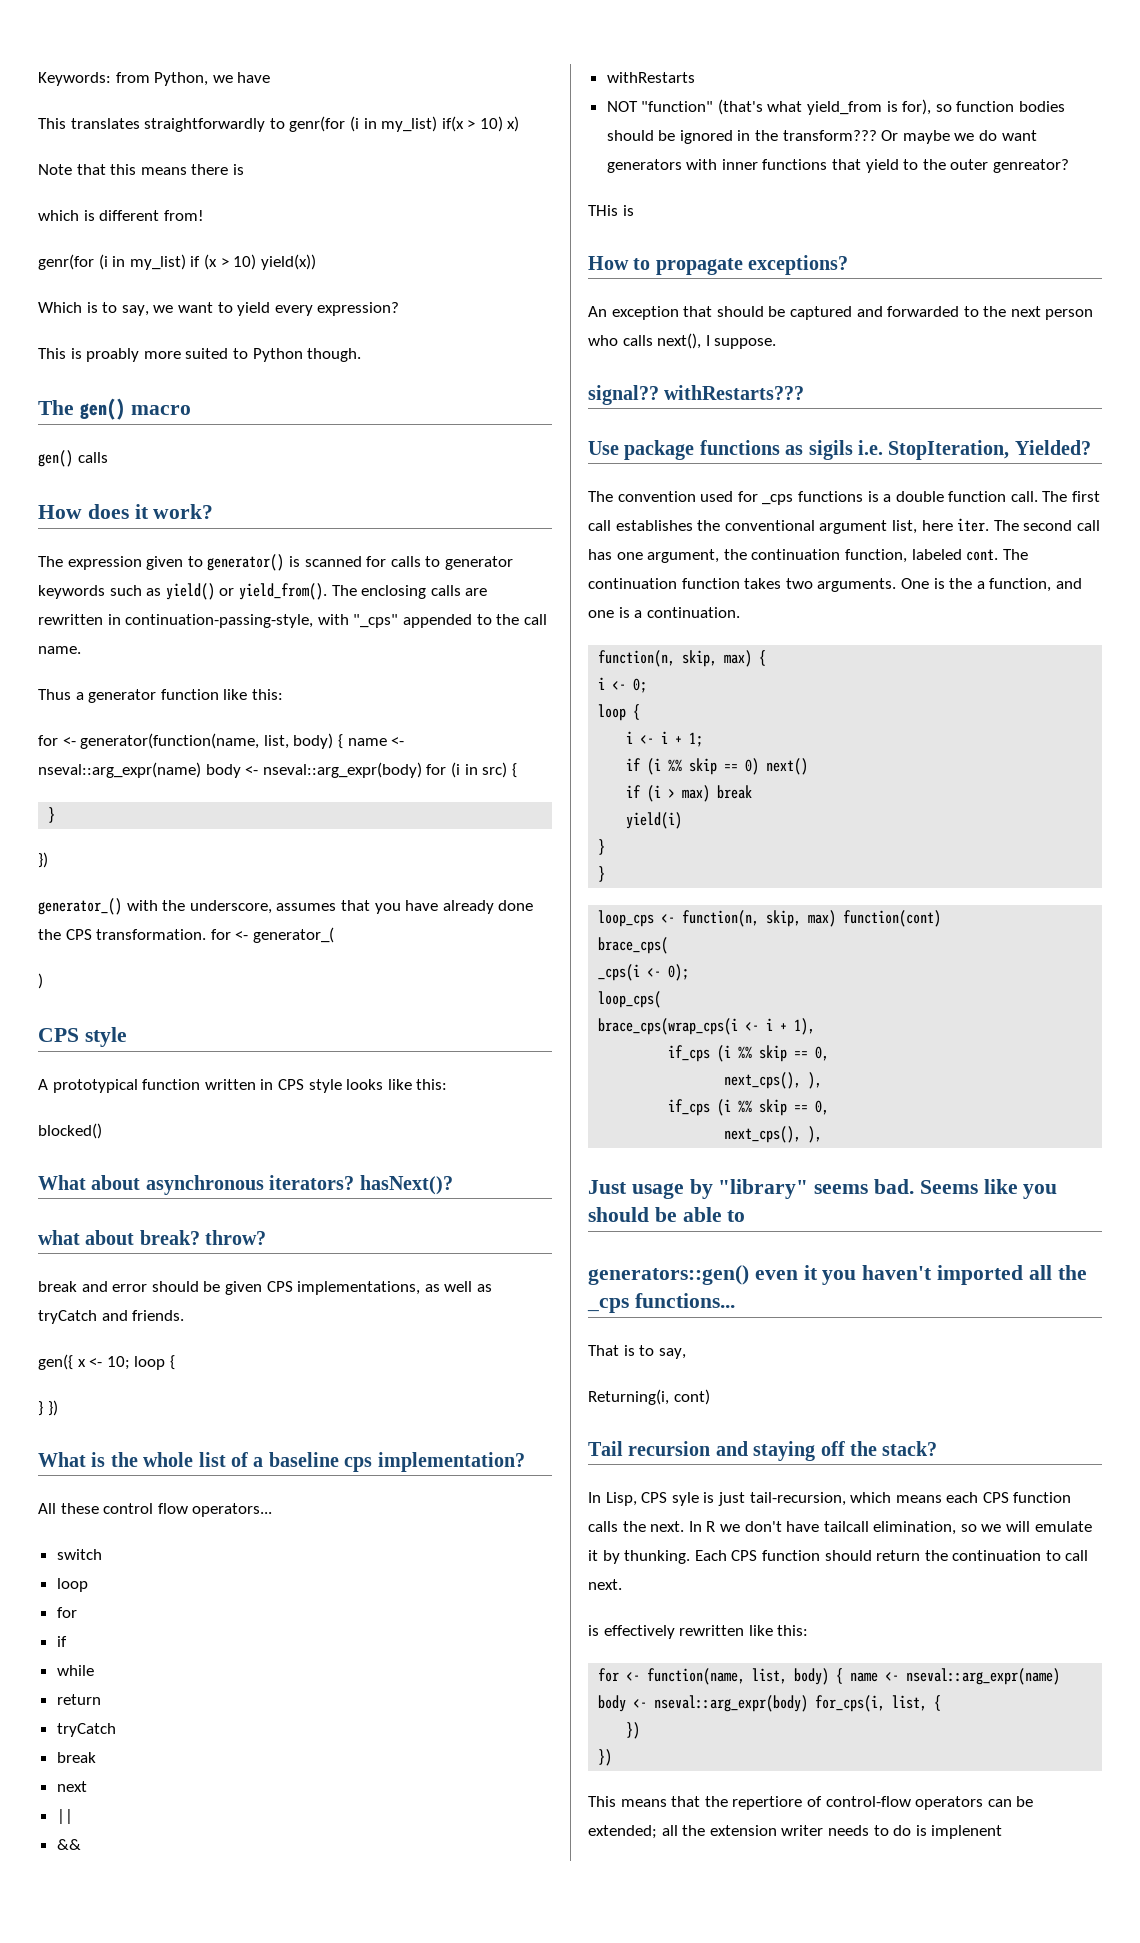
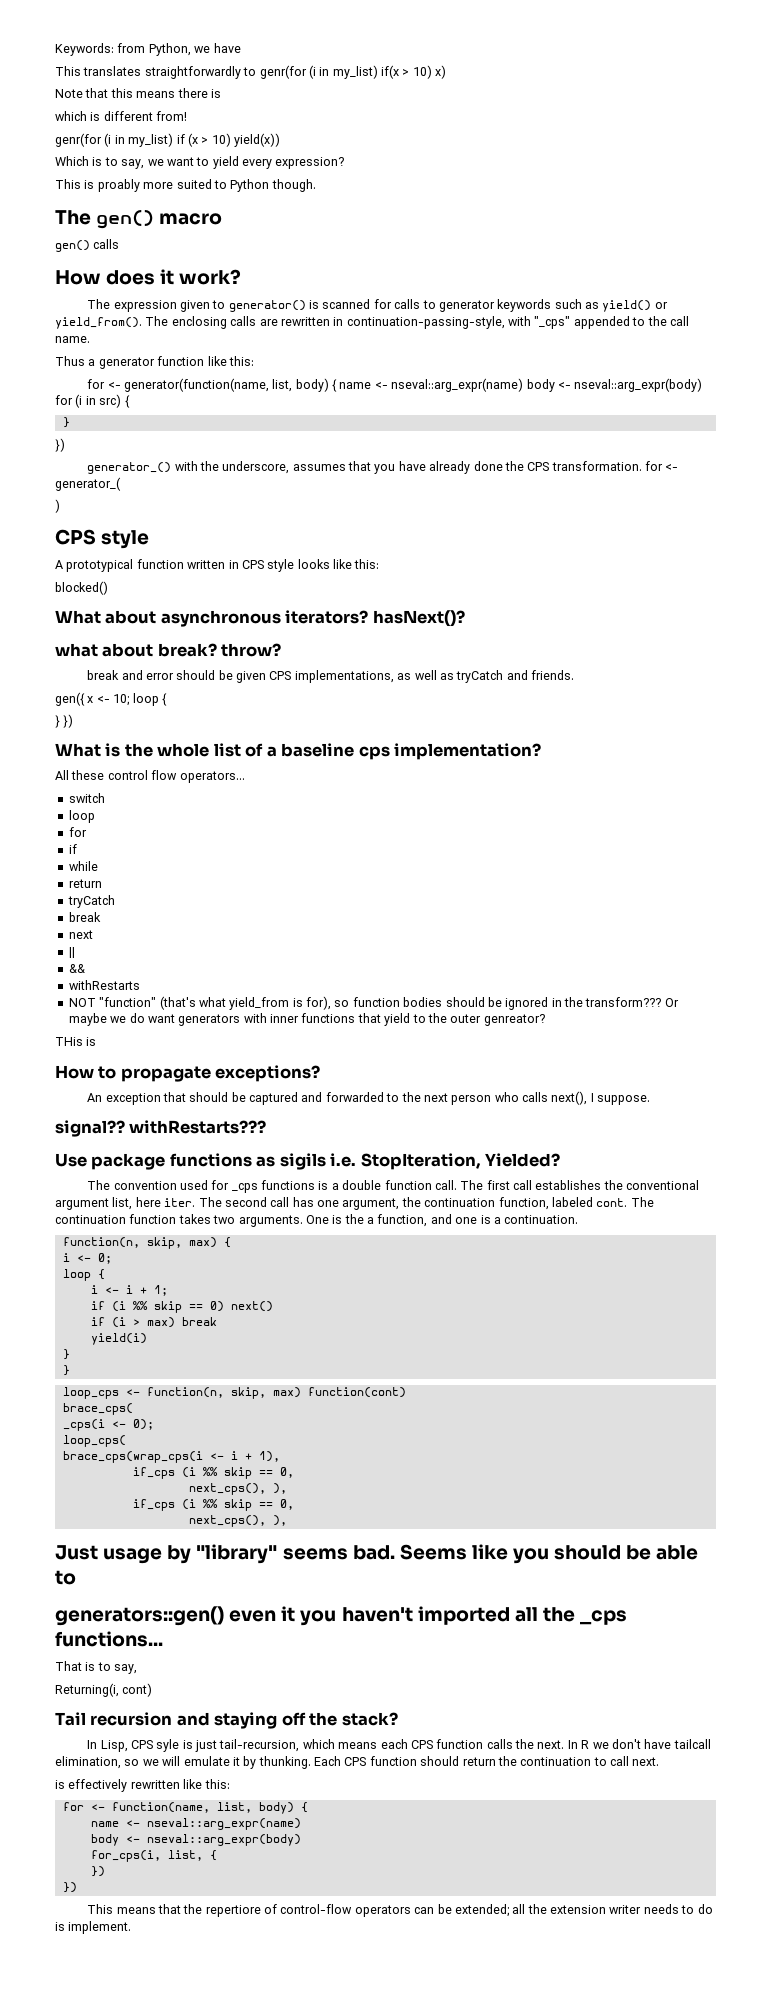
- for <- function(name, list, body) { name <- nseval::arg_expr(name) body <- nseval::arg_expr(body) for_cps(i, list, {
+ for <- function(name, list, body) {
+ name <- nseval::arg_expr(name)
+ body <- nseval::arg_expr(body)
+ for_cps(i, list, {
- This means that the repertiore of control-flow operators can be extended; all the extension writer needs to do is implenent
+ This means that the repertiore of control-flow operators can be extended; all the extension writer needs to do is implement.

